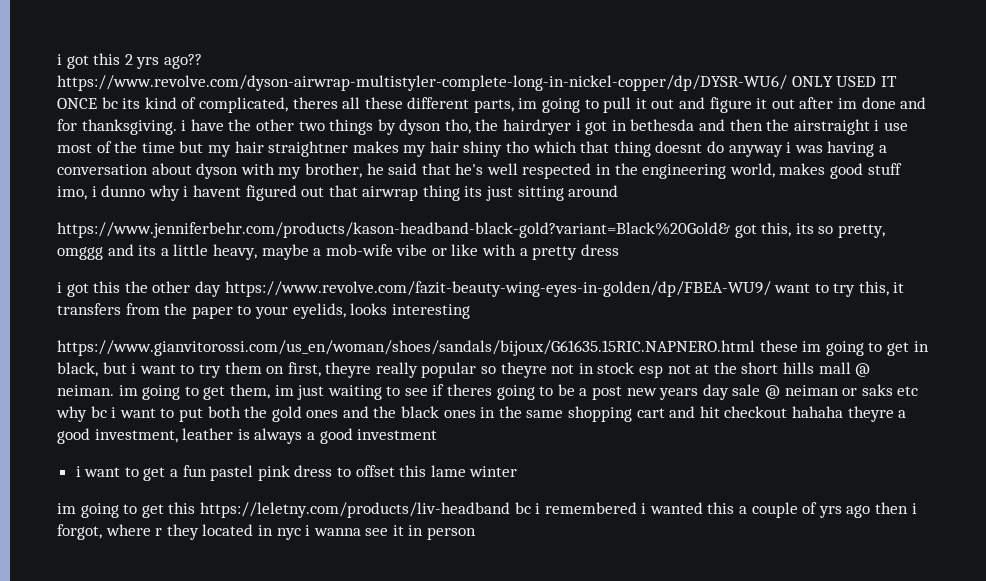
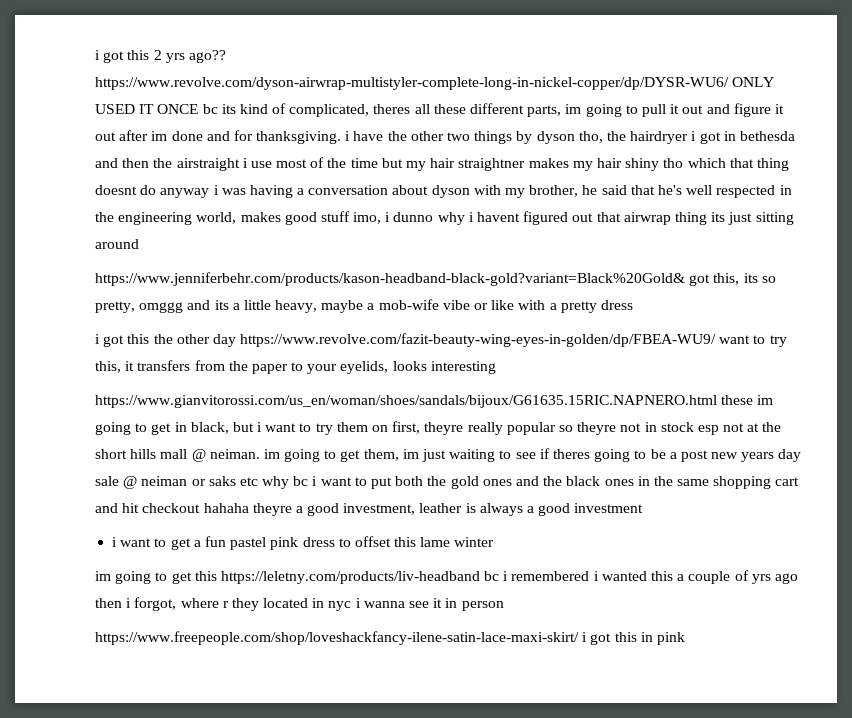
+ https://www.freepeople.com/shop/loveshackfancy-ilene-satin-lace-maxi-skirt/ i got this in pink

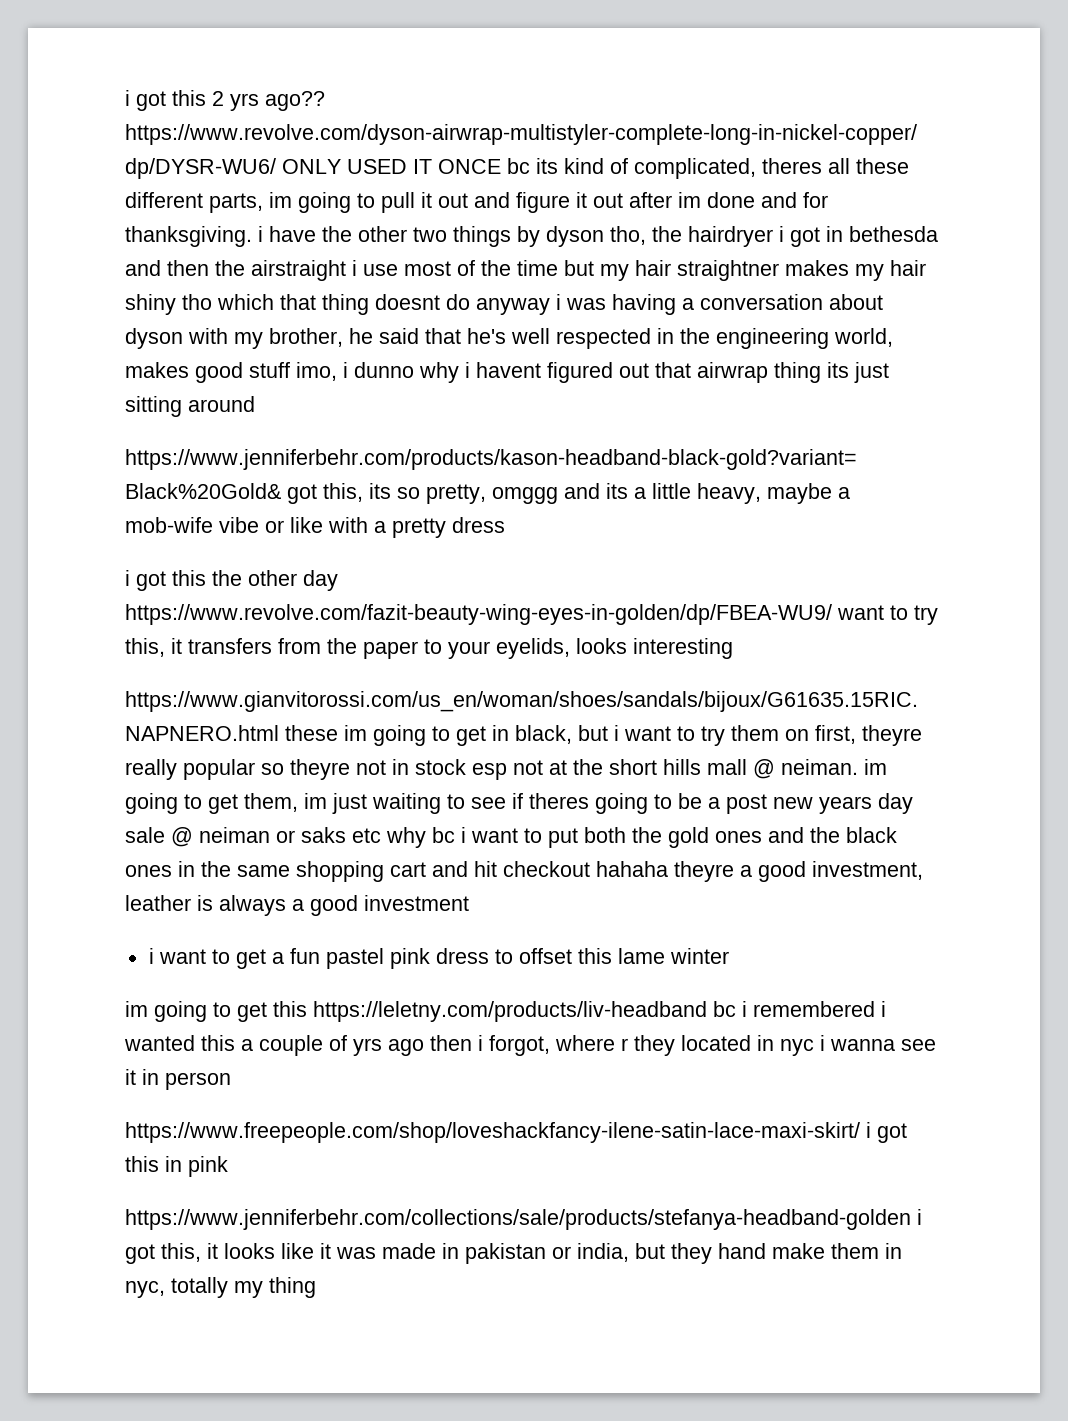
+ https://www.jenniferbehr.com/collections/sale/products/stefanya-headband-golden i got this, it looks like it was made in pakistan or india, but they hand make them in nyc, totally my thing

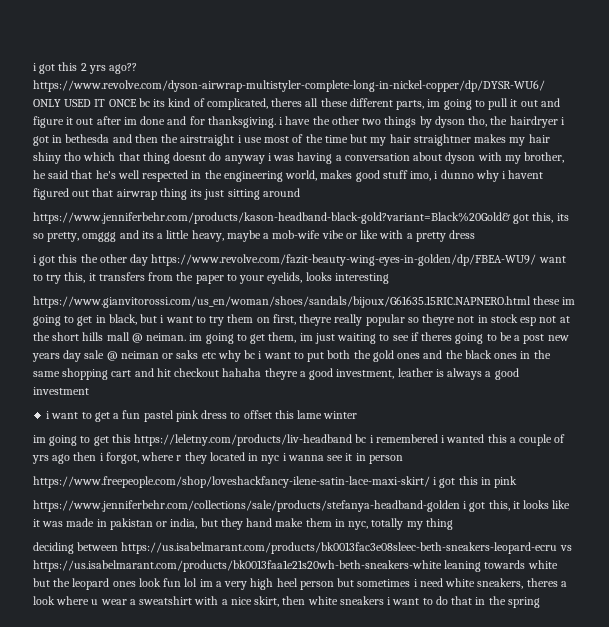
+ deciding between https://us.isabelmarant.com/products/bk0013fac3e08sleec-beth-sneakers-leopard-ecru vs https://us.isabelmarant.com/products/bk0013faa1e21s20wh-beth-sneakers-white leaning towards white but the leopard ones look fun lol im a very high heel person but sometimes i need white sneakers, theres a look where u wear a sweatshirt with a nice skirt, then white sneakers i want to do that in the spring

